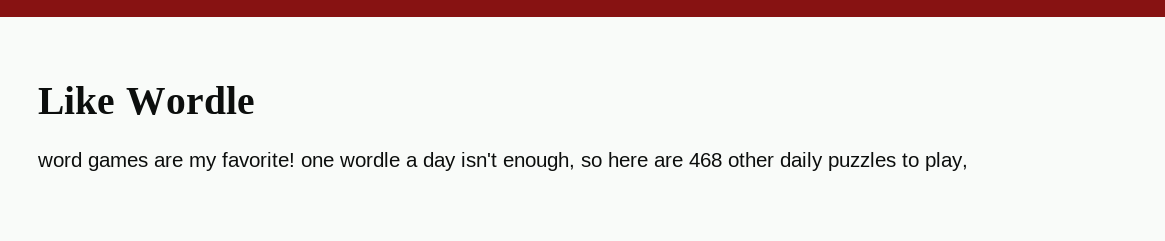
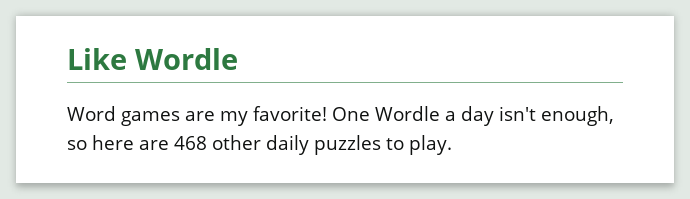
- word games are my favorite! one wordle a day isn't enough, so here are 468 other daily puzzles to play,
+ Word games are my favorite! One Wordle a day isn't enough, so here are 468 other daily puzzles to play.

